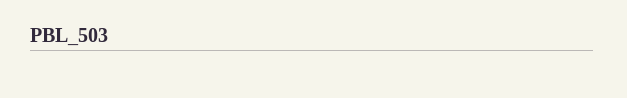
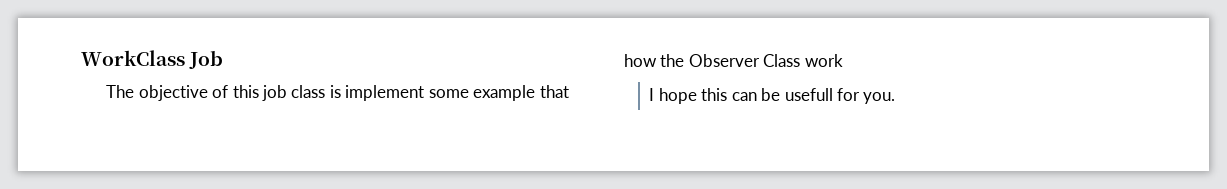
- PBL_503
+ WorkClass Job
+ The objective of this job class is implement some example that how the Observer Class work
+ I hope this can be usefull for you.

